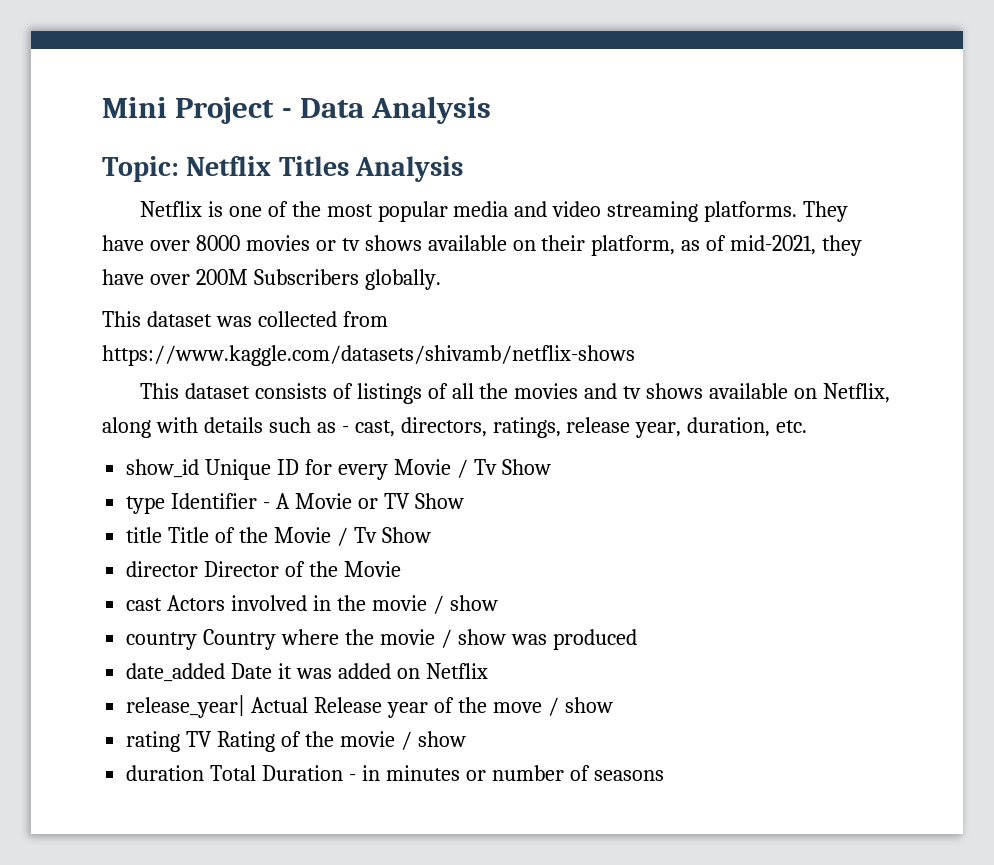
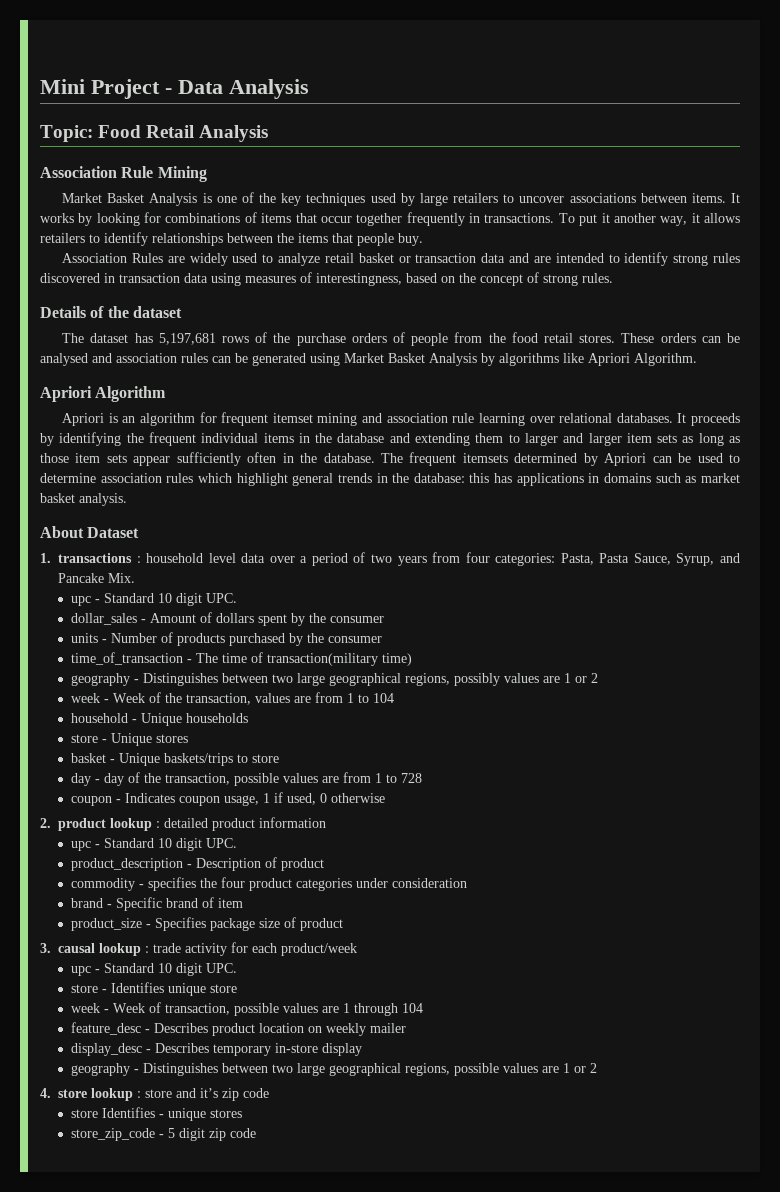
- Topic: Netflix Titles Analysis
- Netflix is one of the most popular media and video streaming platforms. They have over 8000 movies or tv shows available on their platform, as of mid-2021, they have over 200M Subscribers globally.
- This dataset was collected from https://www.kaggle.com/datasets/shivamb/netflix-shows
- This dataset consists of listings of all the movies and tv shows available on Netflix, along with details such as - cast, directors, ratings, release year, duration, etc.
- show_id Unique ID for every Movie / Tv Show
- type Identifier - A Movie or TV Show
- title Title of the Movie / Tv Show
- director Director of the Movie
- cast Actors involved in the movie / show
- country Country where the movie / show was produced
- date_added Date it was added on Netflix
- release_year| Actual Release year of the move / show
- rating TV Rating of the movie / show
- duration Total Duration - in minutes or number of seasons
+ Topic: Food Retail Analysis
+ Association Rule Mining
+ Market Basket Analysis is one of the key techniques used by large retailers to uncover associations between items. It works by looking for combinations of items that occur together frequently in transactions. To put it another way, it allows retailers to identify relationships between the items that people buy.
+ Association Rules are widely used to analyze retail basket or transaction data and are intended to identify strong rules discovered in transaction data using measures of interestingness, based on the concept of strong rules.
+ Details of the dataset
+ The dataset has 5,197,681 rows of the purchase orders of people from the food retail stores. These orders can be analysed and association rules can be generated using Market Basket Analysis by algorithms like Apriori Algorithm.
+ Apriori Algorithm
+ Apriori is an algorithm for frequent itemset mining and association rule learning over relational databases. It proceeds by identifying the frequent individual items in the database and extending them to larger and larger item sets as long as those item sets appear sufficiently often in the database. The frequent itemsets determined by Apriori can be used to determine association rules which highlight general trends in the database: this has applications in domains such as market basket analysis.
+ About Dataset
+ 1. transactions : household level data over a period of two years from four categories: Pasta, Pasta Sauce, Syrup, and Pancake Mix.
+ upc - Standard 10 digit UPC.
+ dollar_sales - Amount of dollars spent by the consumer
+ units - Number of products purchased by the consumer
+ time_of_transaction - The time of transaction(military time)
+ geography - Distinguishes between two large geographical regions, possibly values are 1 or 2
+ week - Week of the transaction, values are from 1 to 104
+ household - Unique households
+ store - Unique stores
+ basket - Unique baskets/trips to store
+ day - day of the transaction, possible values are from 1 to 728
+ coupon - Indicates coupon usage, 1 if used, 0 otherwise
+ 2. product lookup : detailed product information
+ upc - Standard 10 digit UPC.
+ product_description - Description of product
+ commodity - specifies the four product categories under consideration
+ brand - Specific brand of item
+ product_size - Specifies package size of product
+ 3. causal lookup : trade activity for each product/week
+ upc - Standard 10 digit UPC.
+ store - Identifies unique store
+ week - Week of transaction, possible values are 1 through 104
+ feature_desc - Describes product location on weekly mailer
+ display_desc - Describes temporary in-store display
+ geography - Distinguishes between two large geographical regions, possible values are 1 or 2
+ 4. store lookup : store and it’s zip code
+ store Identifies - unique stores
+ store_zip_code - 5 digit zip code

